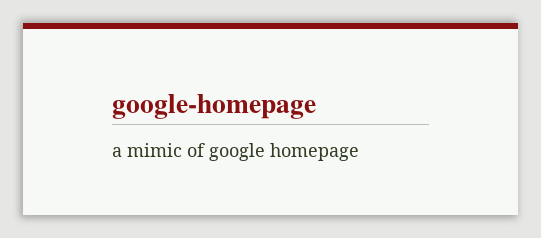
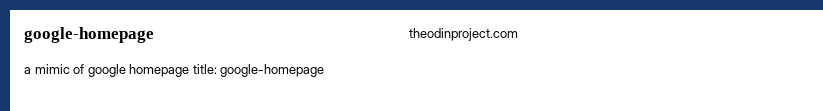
- a mimic of google homepage
+ a mimic of google homepage title: google-homepage theodinproject.com

